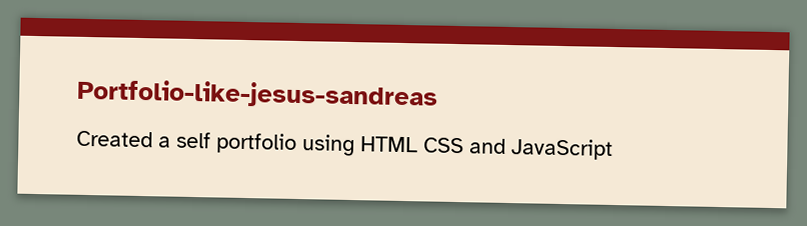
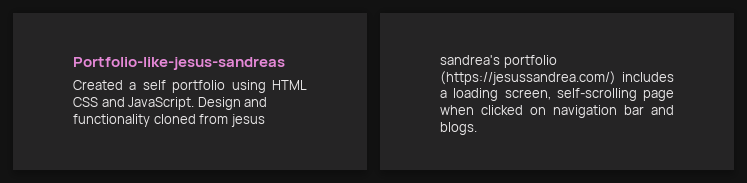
- Created a self portfolio using HTML CSS and JavaScript
+ Created a self portfolio using HTML CSS and JavaScript. Design and functionality cloned from jesus sandrea's portfolio (https://jesussandrea.com/) includes a loading screen, self-scrolling page when clicked on navigation bar and blogs.

